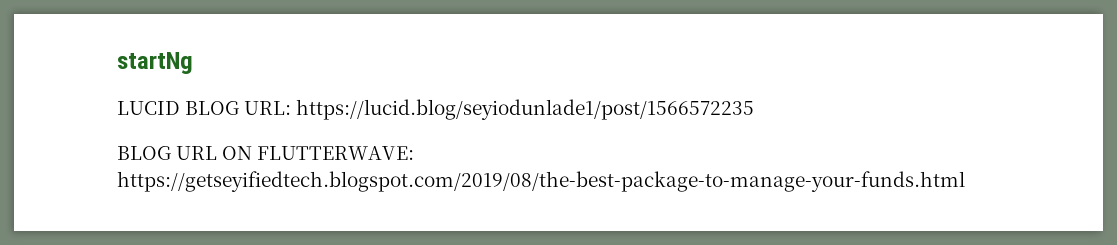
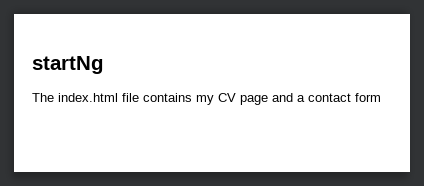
- LUCID BLOG URL: https://lucid.blog/seyiodunlade1/post/1566572235
- BLOG URL ON FLUTTERWAVE: https://getseyifiedtech.blogspot.com/2019/08/the-best-package-to-manage-your-funds.html
+ The index.html file contains my CV page and a contact form

